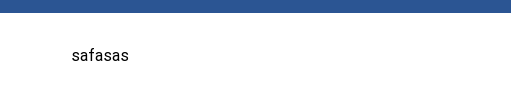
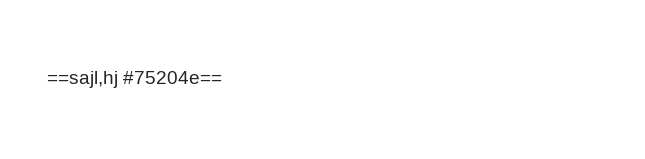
- safasas
+ ==sajl,hj #75204e==

